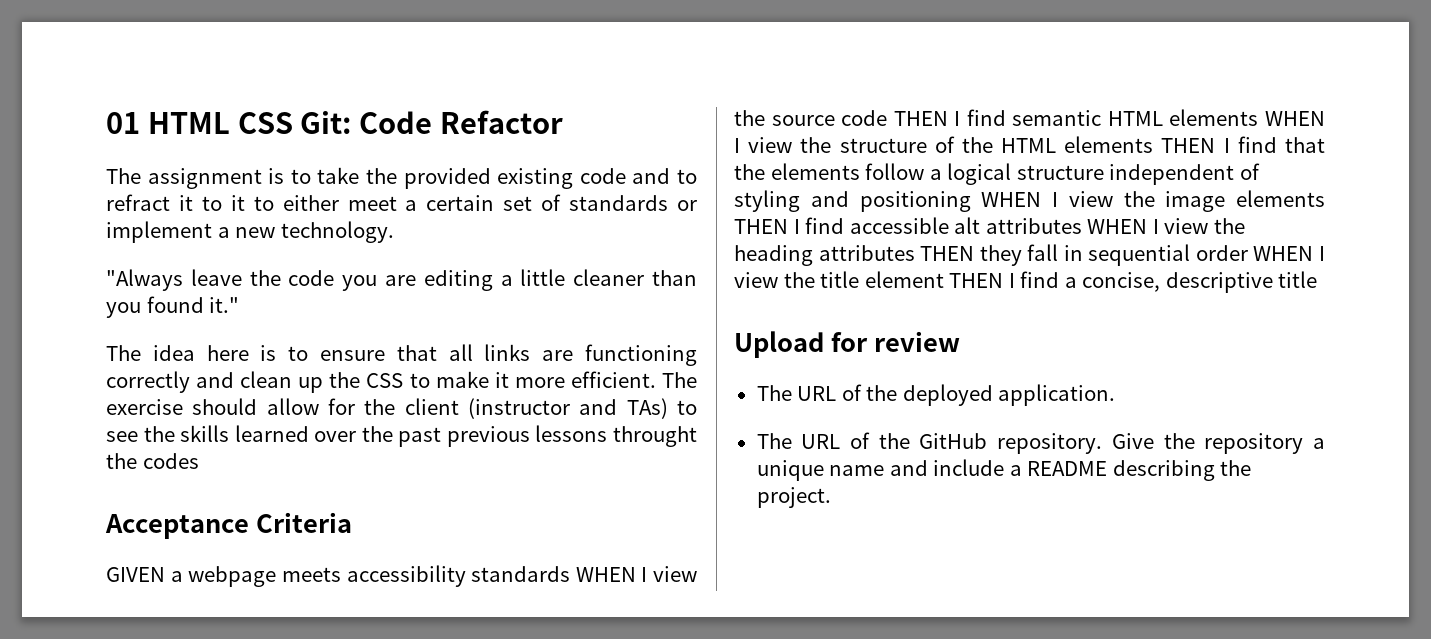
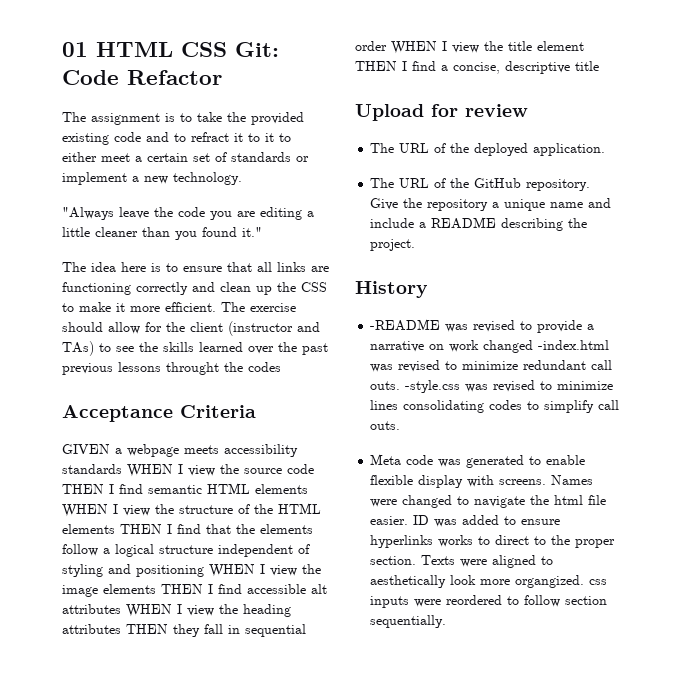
+ History
+ -README was revised to provide a narrative on work changed -index.html was revised to minimize redundant call outs. -style.css was revised to minimize lines consolidating codes to simplify call outs.
+ Meta code was generated to enable flexible display with screens. Names were changed to navigate the html file easier. ID was added to ensure hyperlinks works to direct to the proper section. Texts were aligned to aesthetically look more organgized. css inputs were reordered to follow section sequentially.

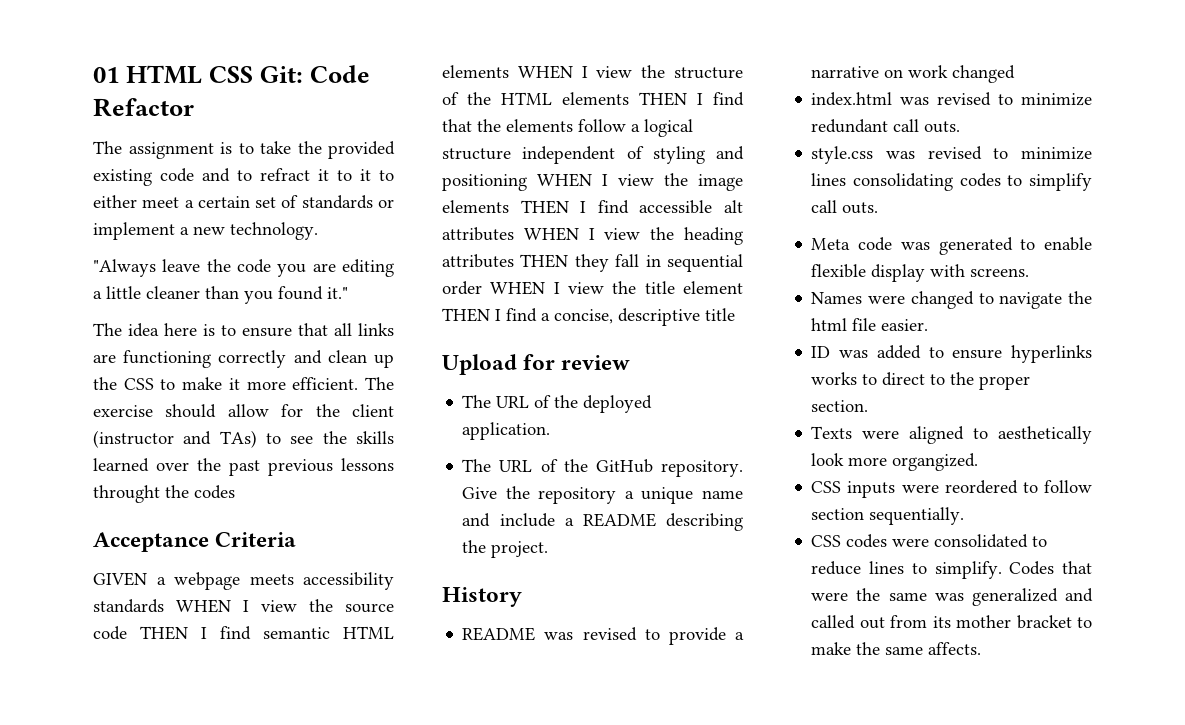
- -README was revised to provide a narrative on work changed -index.html was revised to minimize redundant call outs. -style.css was revised to minimize lines consolidating codes to simplify call outs.
+ README was revised to provide a narrative on work changed
+ index.html was revised to minimize redundant call outs.
+ style.css was revised to minimize lines consolidating codes to simplify call outs.
- Meta code was generated to enable flexible display with screens. Names were changed to navigate the html file easier. ID was added to ensure hyperlinks works to direct to the proper section. Texts were aligned to aesthetically look more organgized. css inputs were reordered to follow section sequentially.
+ Meta code was generated to enable flexible display with screens.
+ Names were changed to navigate the html file easier.
+ ID was added to ensure hyperlinks works to direct to the proper section.
+ Texts were aligned to aesthetically look more organgized.
+ CSS inputs were reordered to follow section sequentially.
+ CSS codes were consolidated to reduce lines to simplify. Codes that were the same was generalized and called out from its mother bracket to make the same affects.

